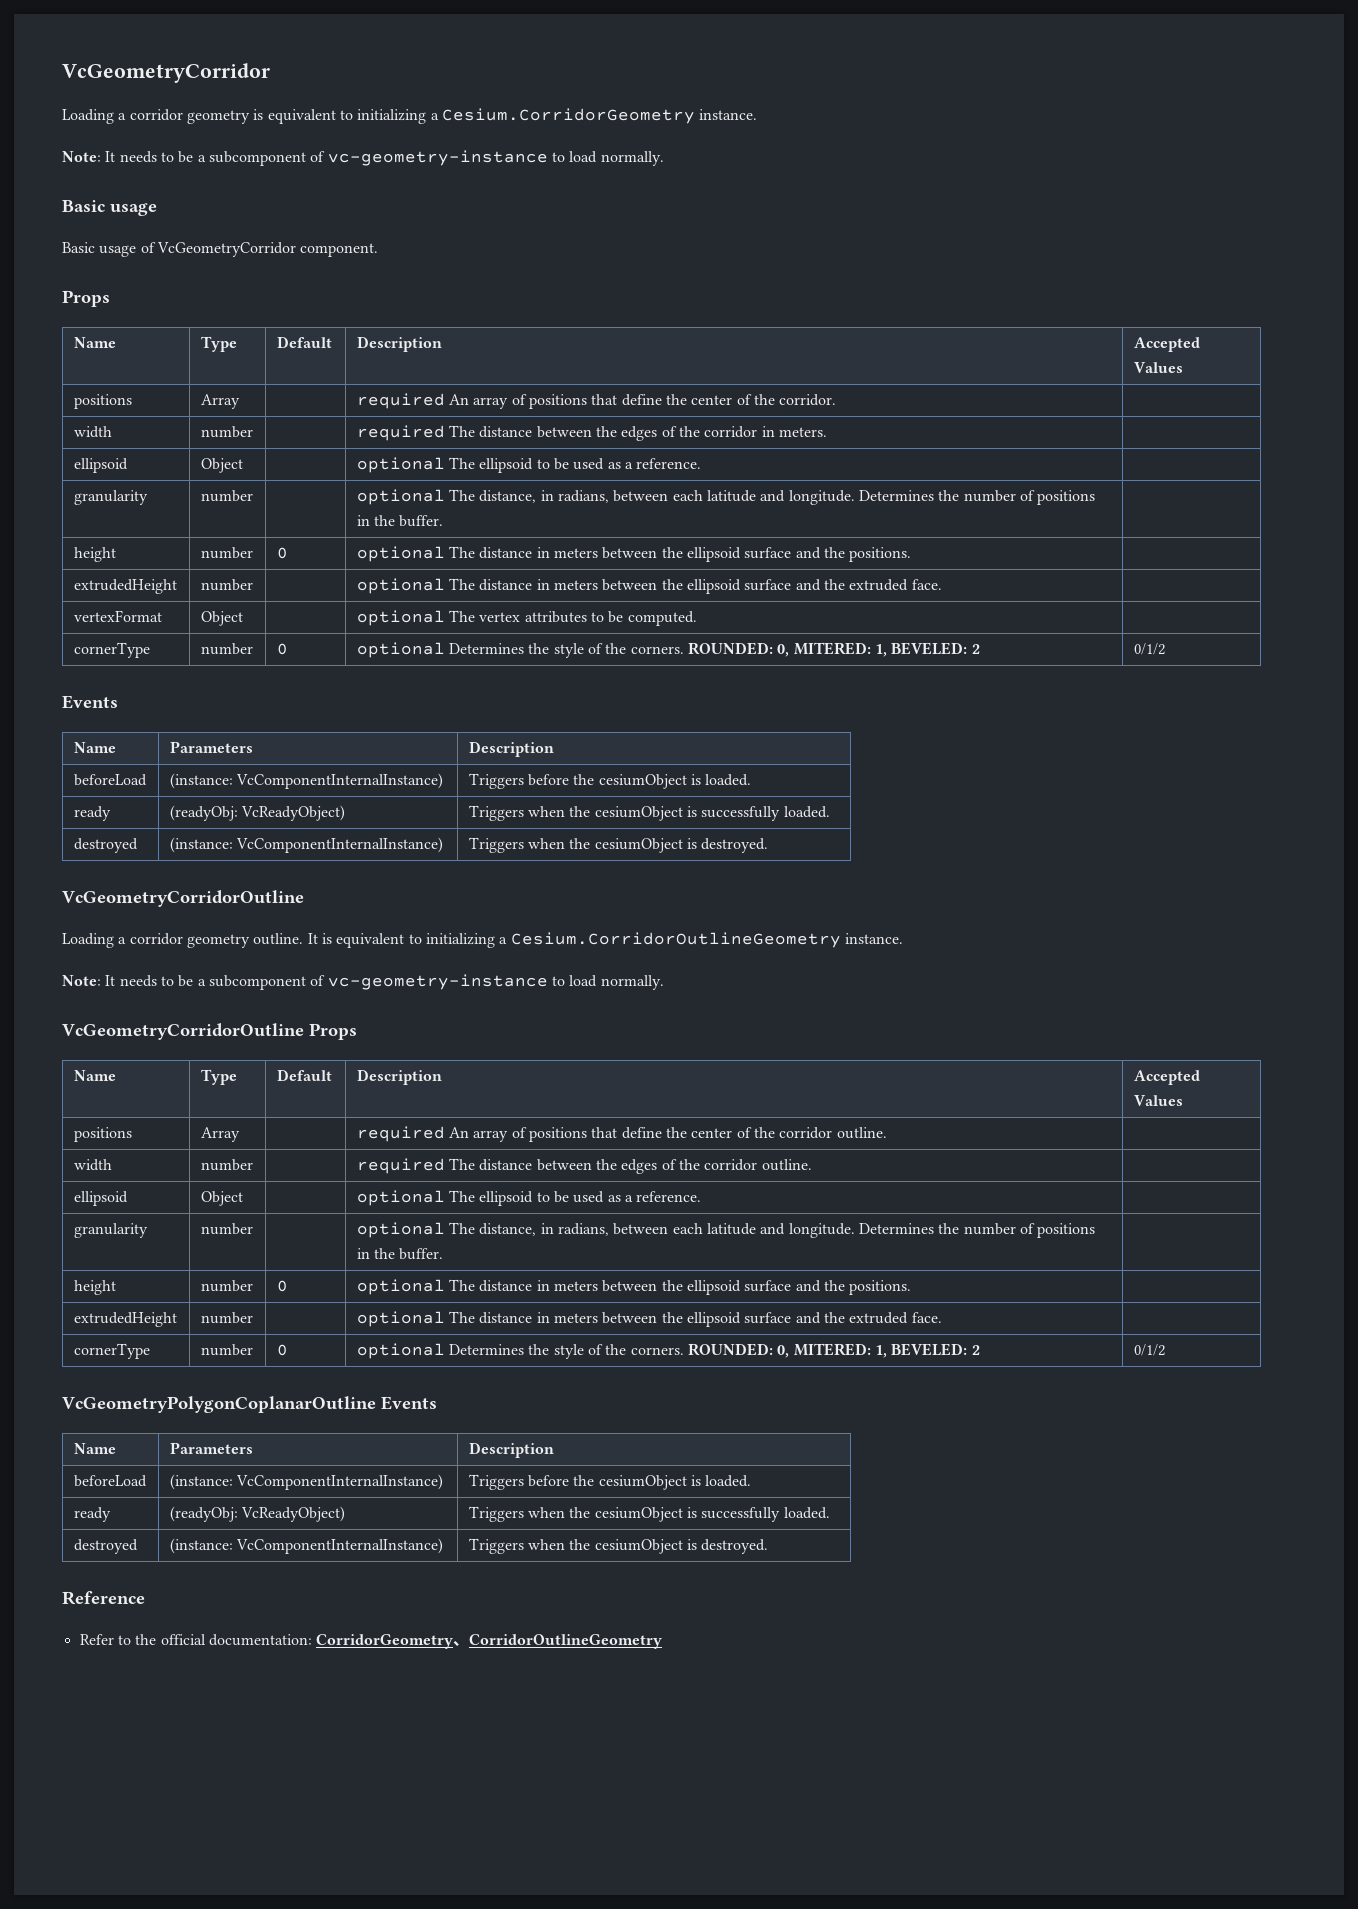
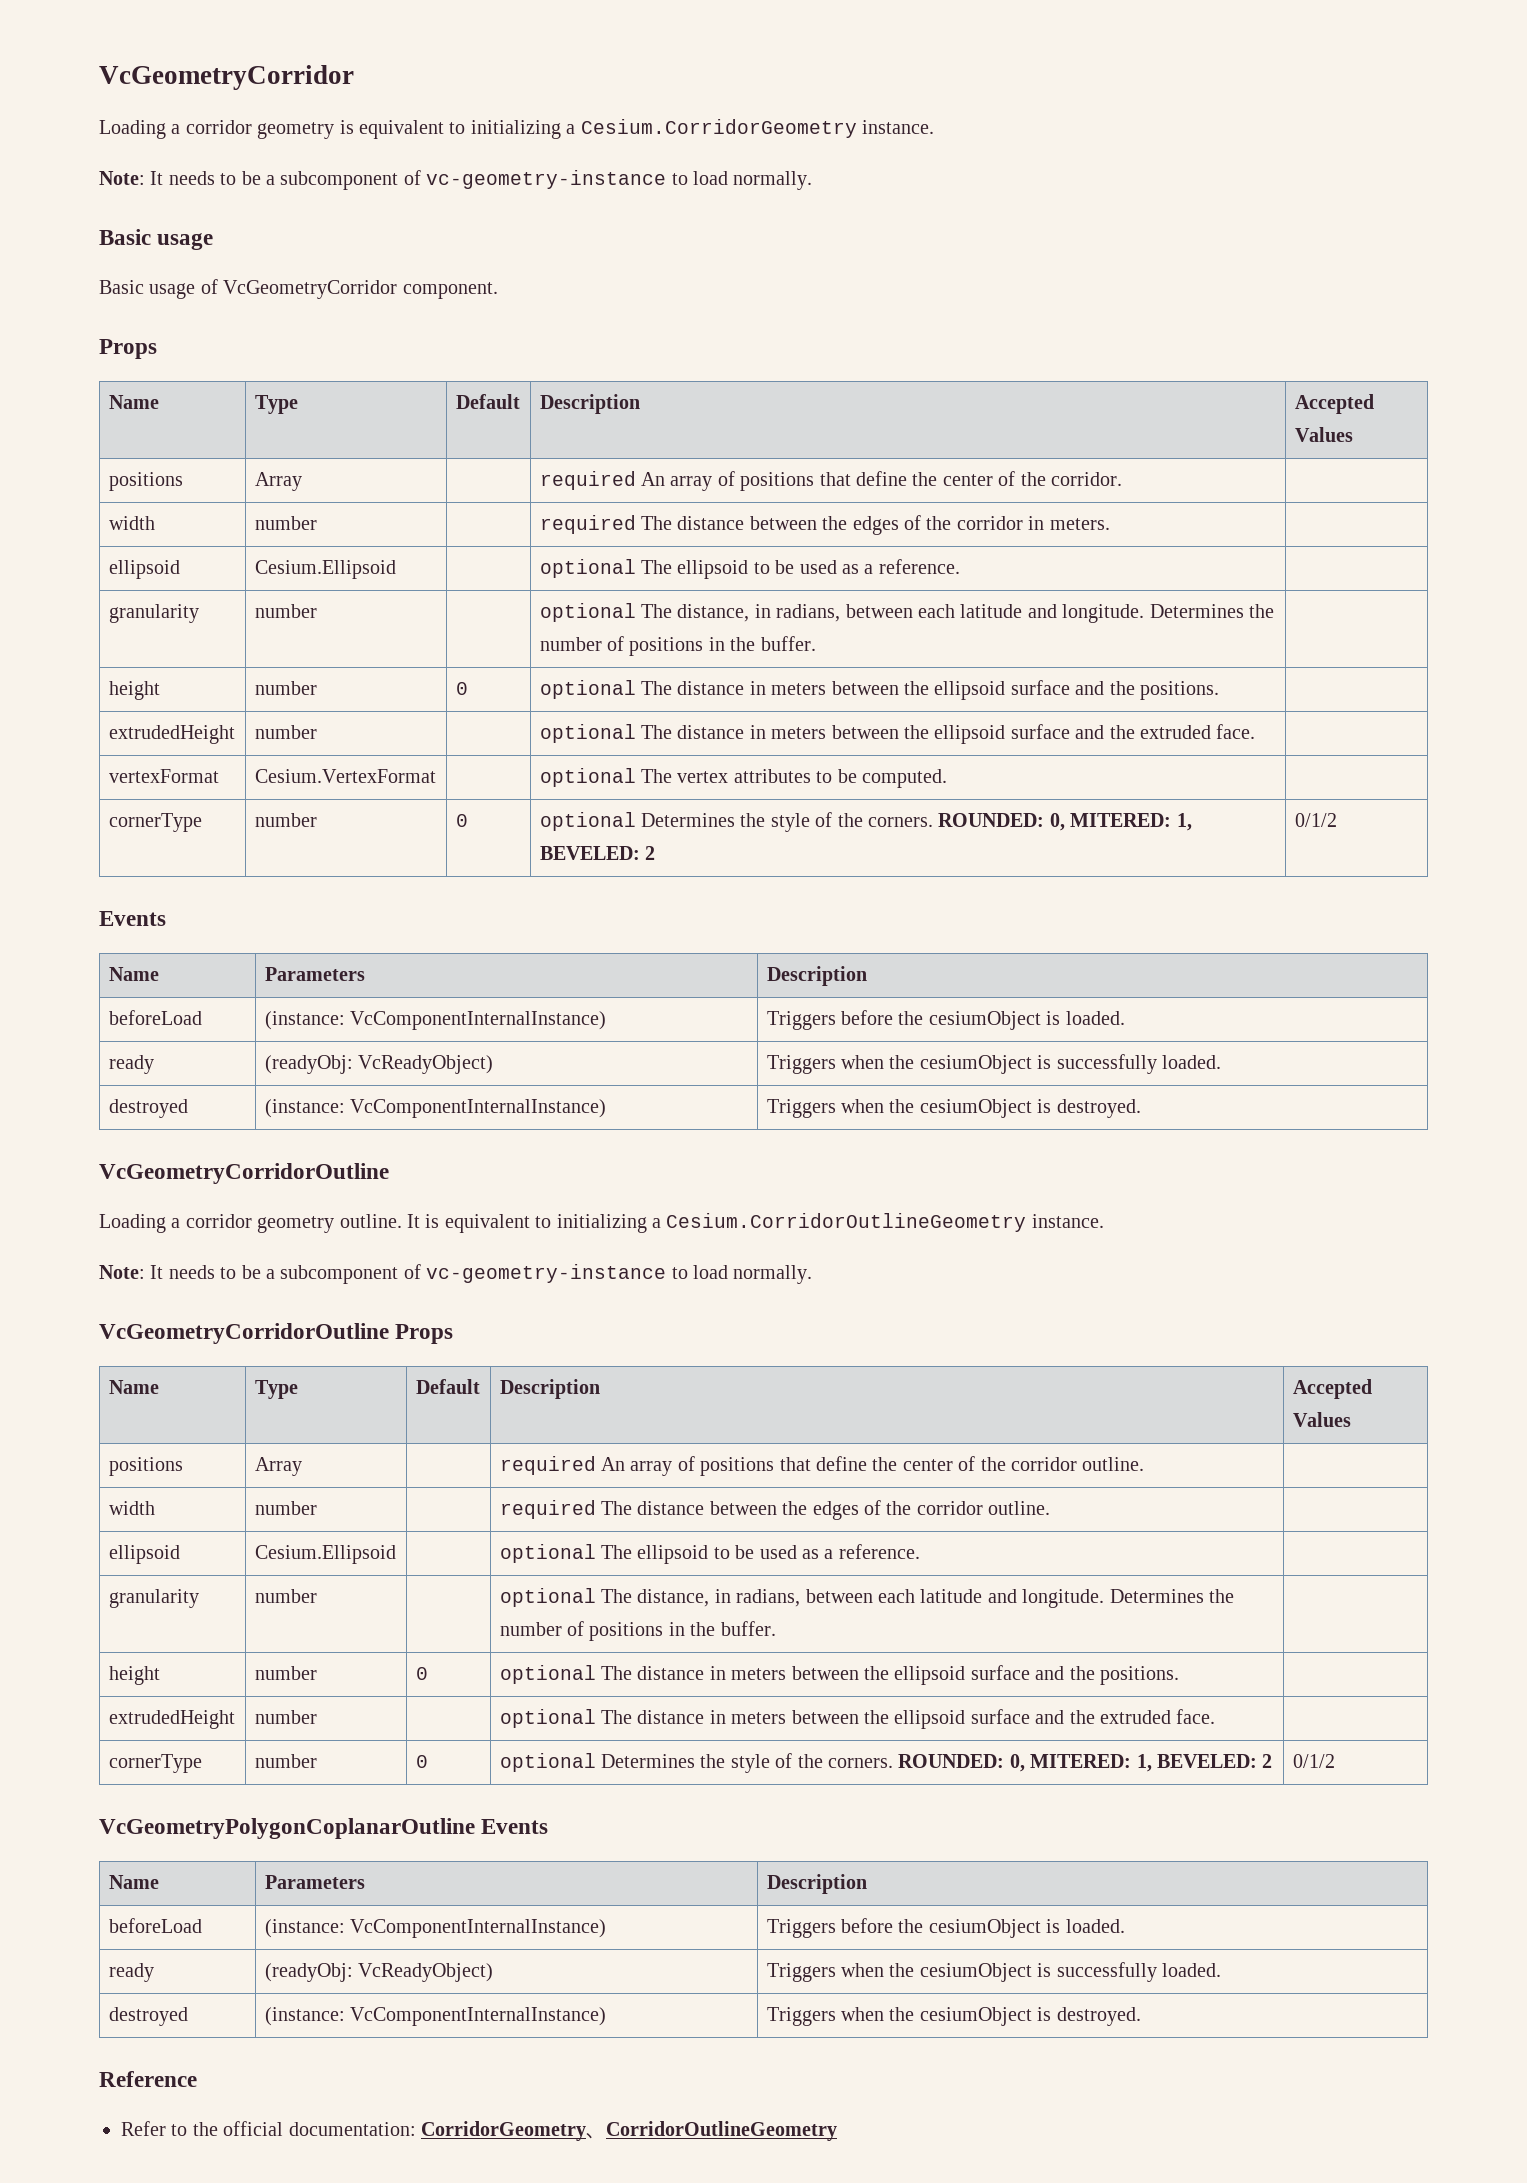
  width | number | | required The distance between the edges of the corridor in meters. |
- ellipsoid | Object | | optional The ellipsoid to be used as a reference. |
+ ellipsoid | Cesium.Ellipsoid | | optional The ellipsoid to be used as a reference. |
- vertexFormat | Object | | optional The vertex attributes to be computed. |
+ vertexFormat | Cesium.VertexFormat | | optional The vertex attributes to be computed. |
  width | number | | required The distance between the edges of the corridor outline. |
- ellipsoid | Object | | optional The ellipsoid to be used as a reference. |
+ ellipsoid | Cesium.Ellipsoid | | optional The ellipsoid to be used as a reference. |

